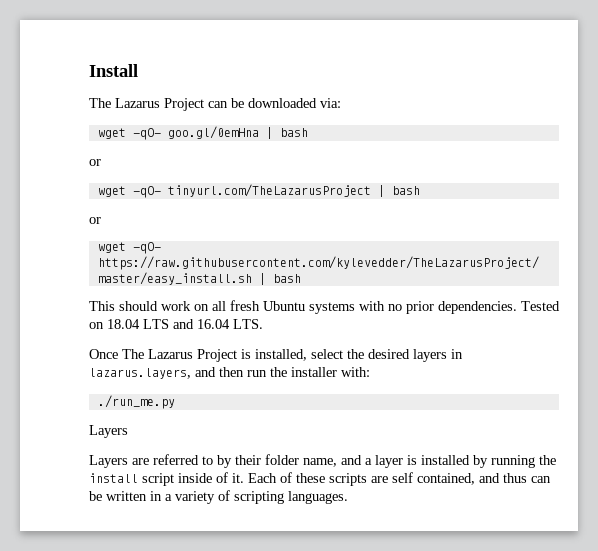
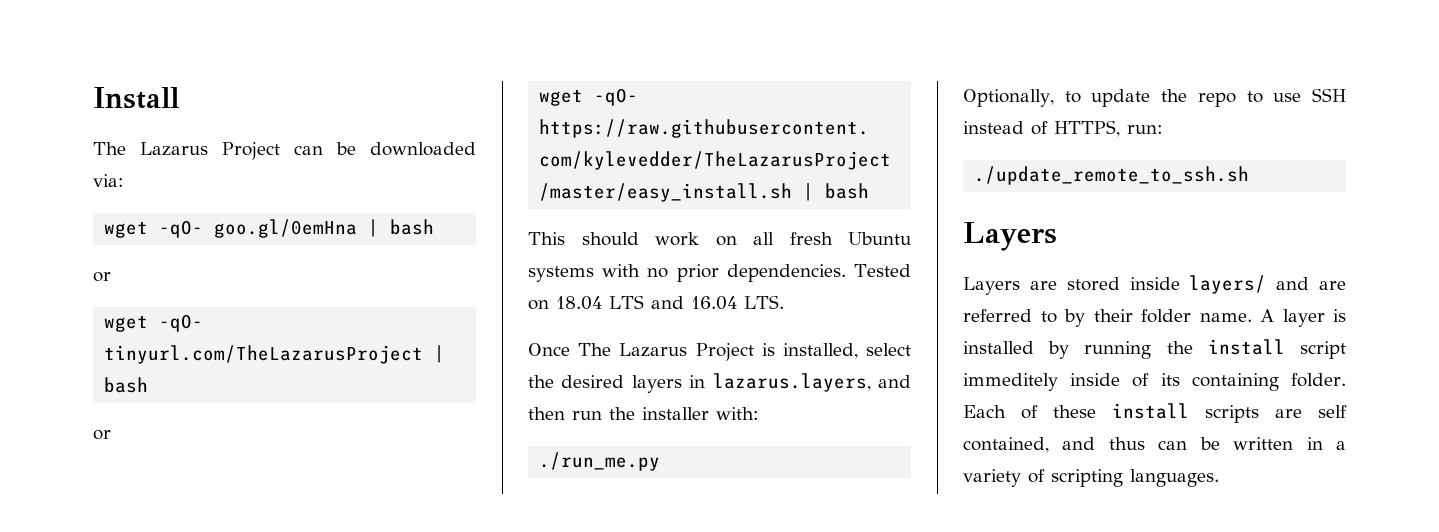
  ./run_me.py
+ Optionally, to update the repo to use SSH instead of HTTPS, run:
+ ./update_remote_to_ssh.sh
  Layers
- Layers are referred to by their folder name, and a layer is installed by running the install script inside of it.
+ Layers are stored inside layers/ and are referred to by their folder name. A layer is installed by running the install script immeditely inside of its containing folder.
- Each of these scripts are self contained, and thus can be written in a variety of scripting languages.
+ Each of these install scripts are self contained, and thus can be written in a variety of scripting languages.

